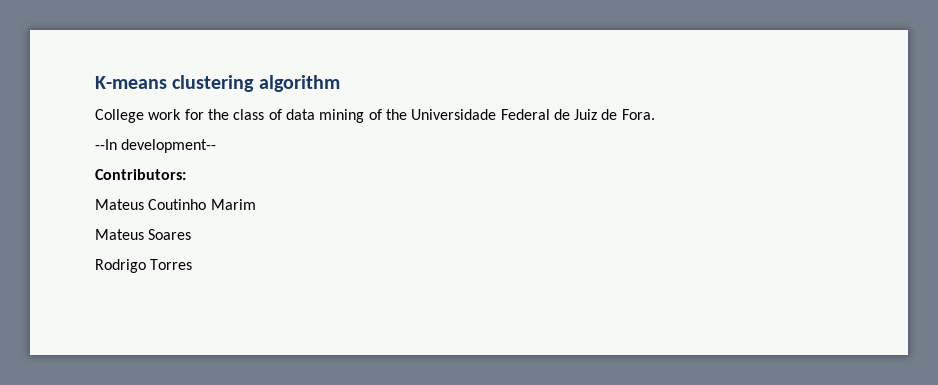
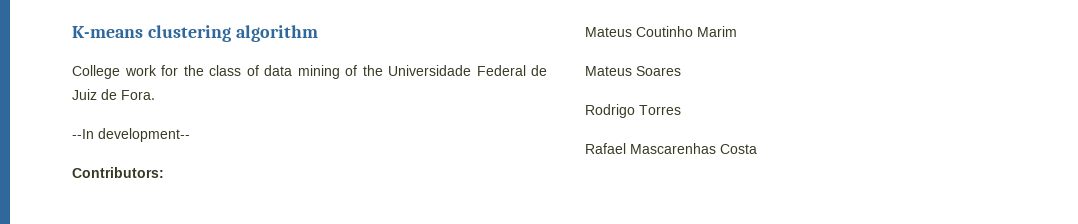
+ Rafael Mascarenhas Costa

